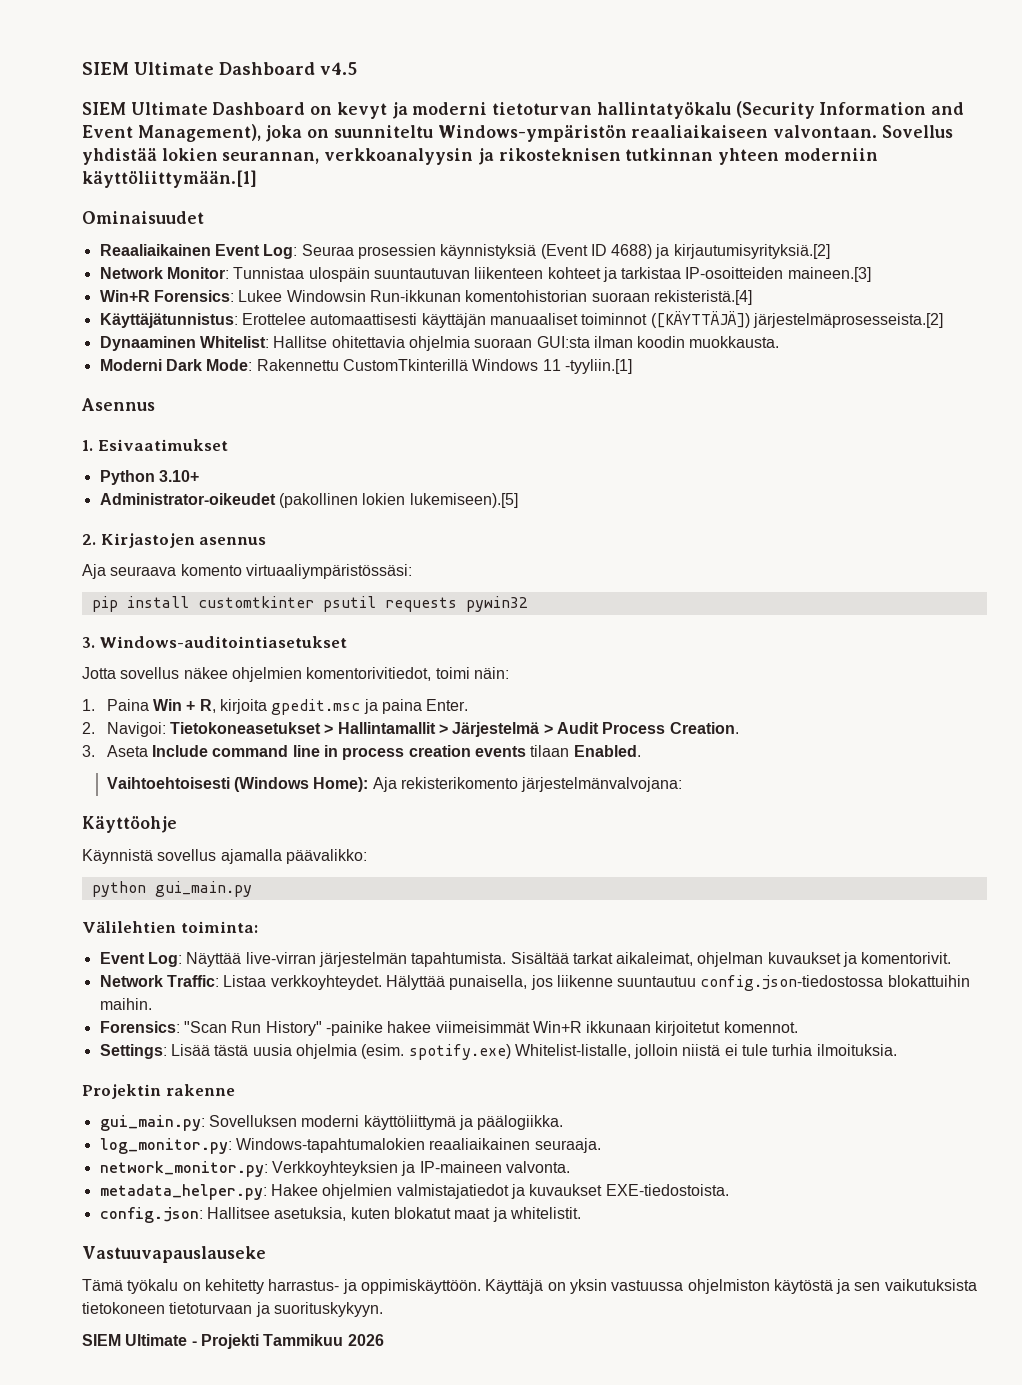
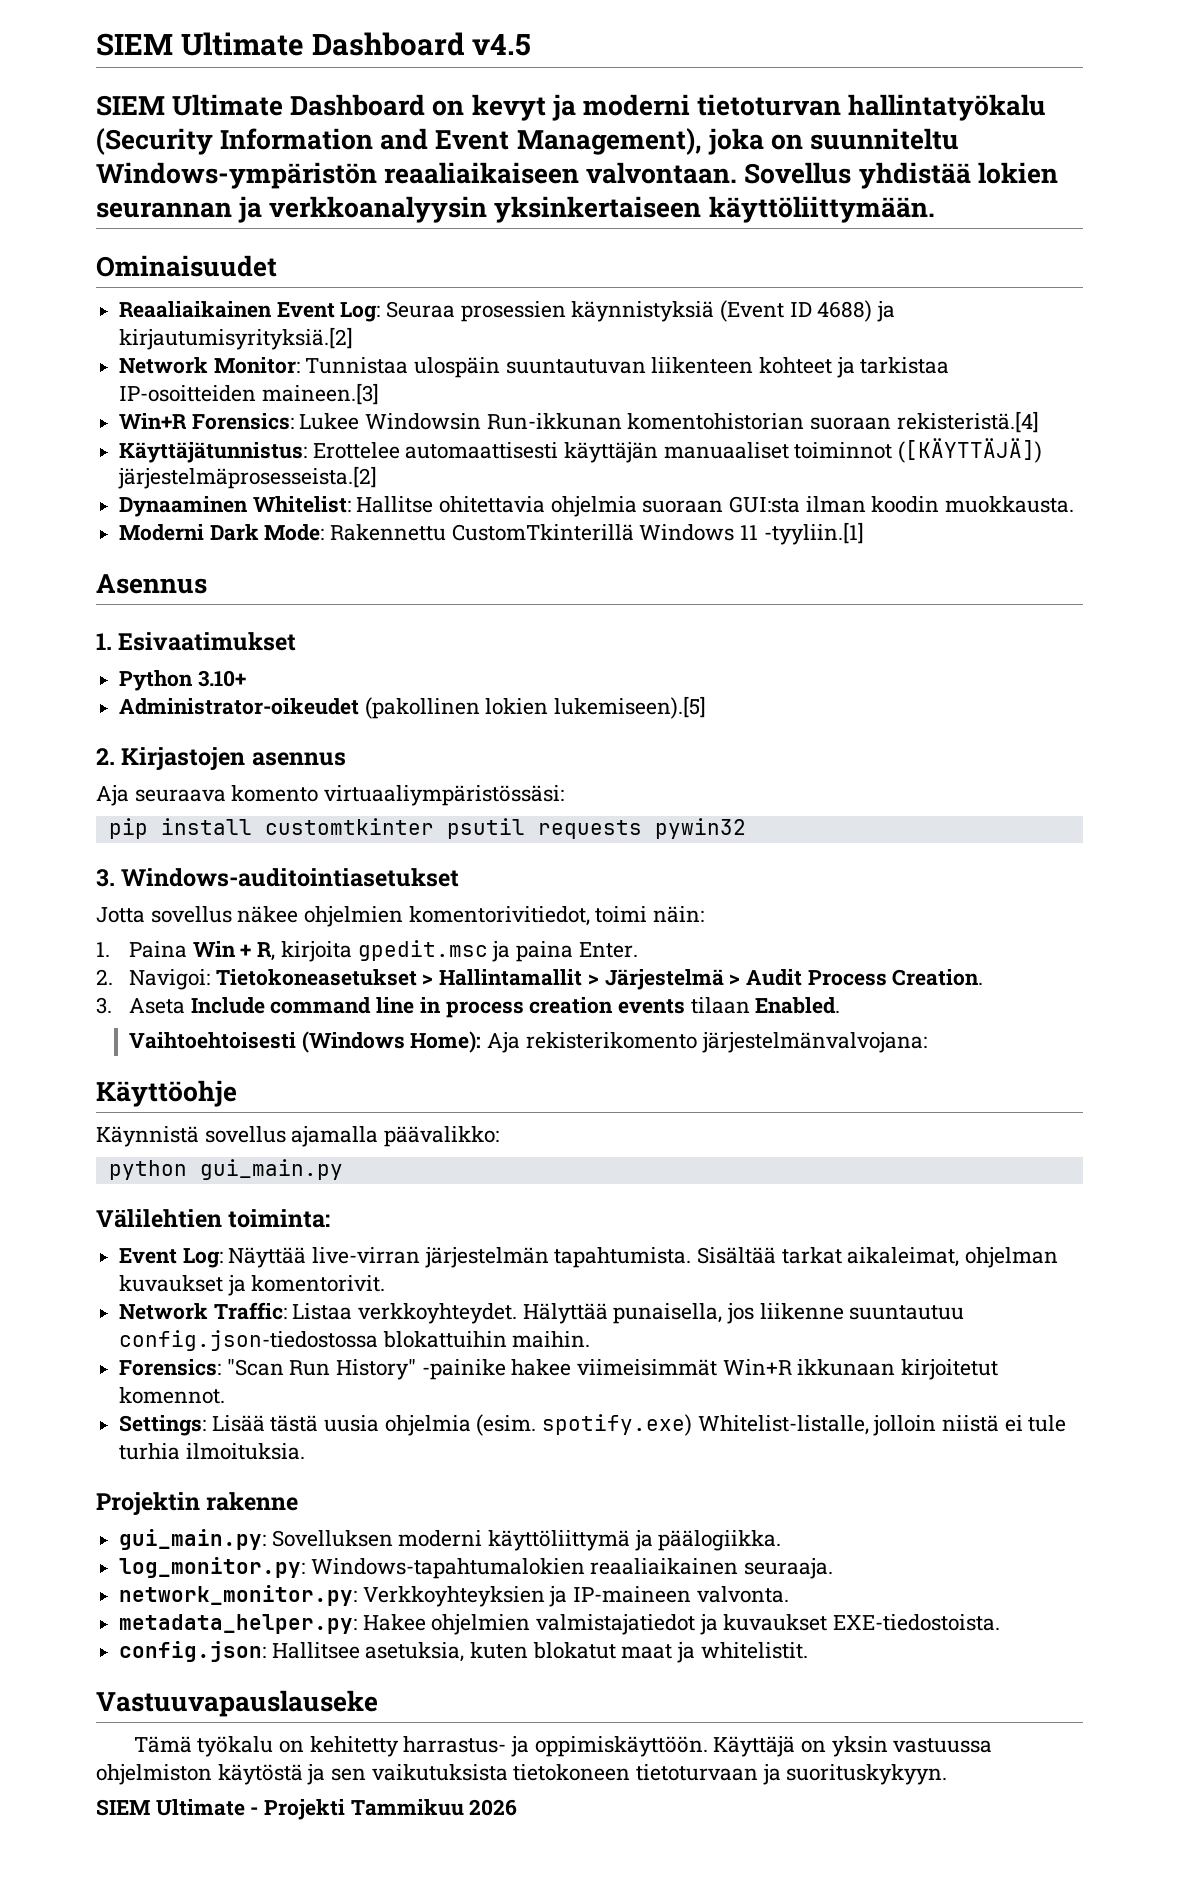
- Sovellus yhdistää lokien seurannan, verkkoanalyysin ja rikosteknisen tutkinnan yhteen moderniin käyttöliittymään.[1]
+ Sovellus yhdistää lokien seurannan ja verkkoanalyysin yksinkertaiseen käyttöliittymään.

